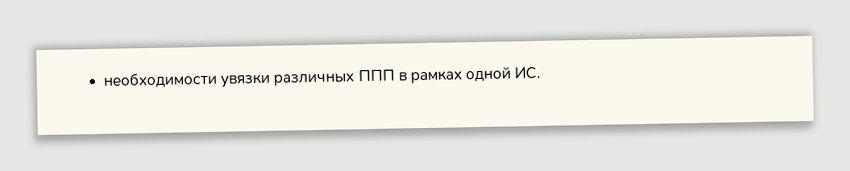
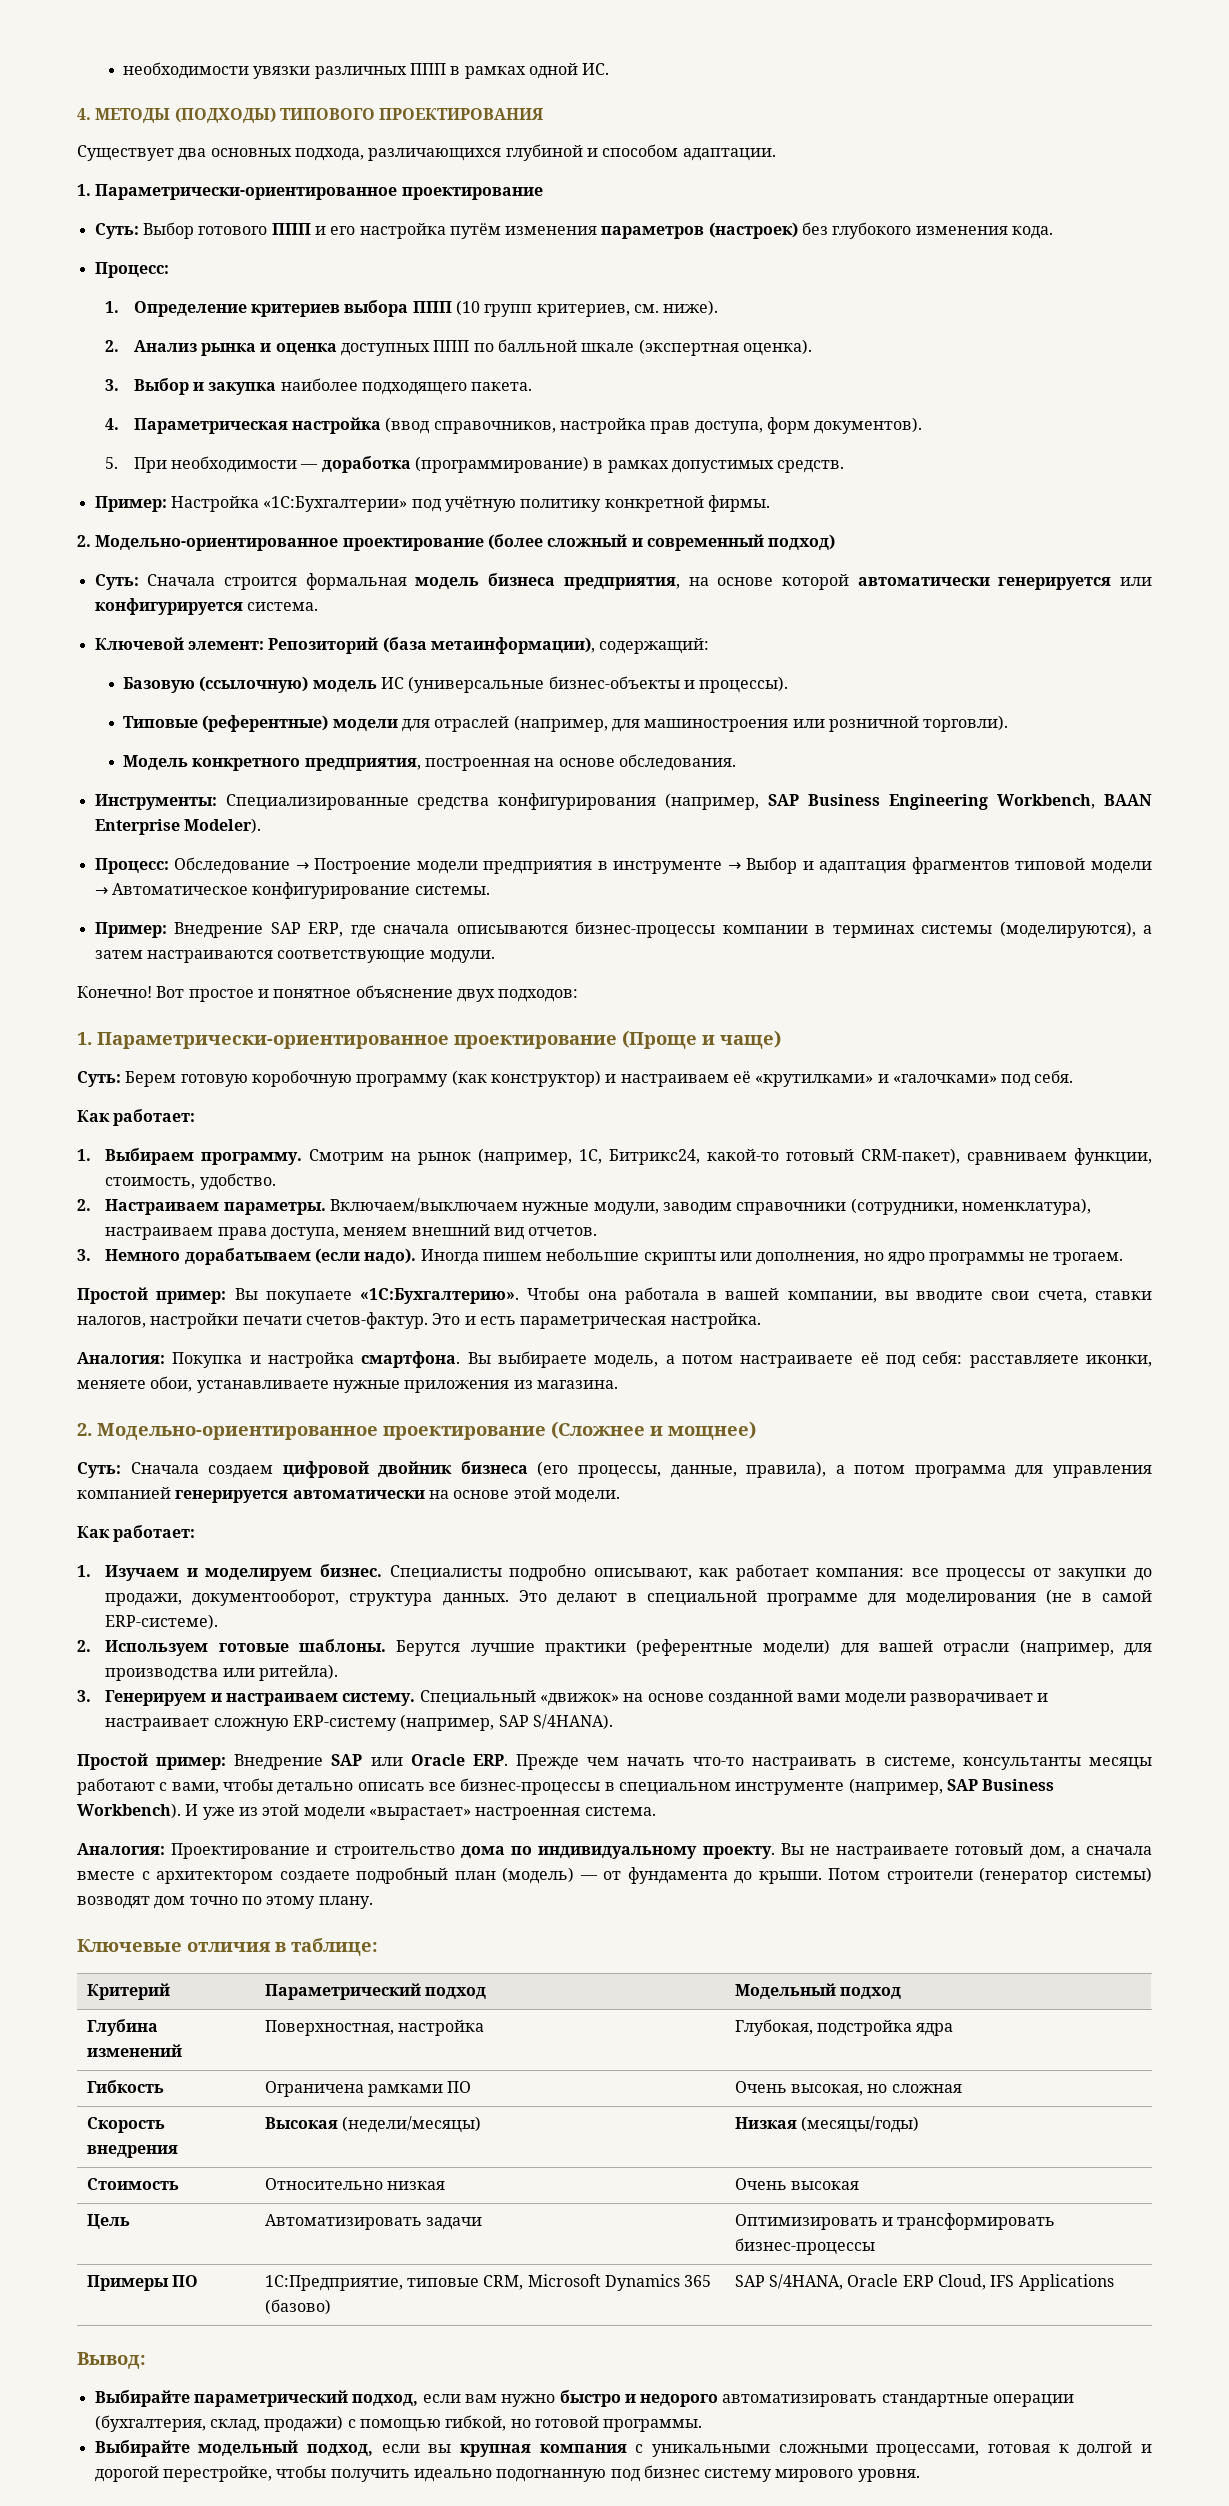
+ 4. МЕТОДЫ (ПОДХОДЫ) ТИПОВОГО ПРОЕКТИРОВАНИЯ
+ Существует два основных подхода, различающихся глубиной и способом адаптации.
+ 1. Параметрически-ориентированное проектирование
+ Суть: Выбор готового ППП и его настройка путём изменения параметров (настроек) без глубокого изменения кода.
+ Процесс:
+ 1. Определение критериев выбора ППП (10 групп критериев, см. ниже).
+ 2. Анализ рынка и оценка доступных ППП по балльной шкале (экспертная оценка).
+ 3. Выбор и закупка наиболее подходящего пакета.
+ 4. Параметрическая настройка (ввод справочников, настройка прав доступа, форм документов).
+ 5. При необходимости — доработка (программирование) в рамках допустимых средств.
+ Пример: Настройка «1C:Бухгалтерии» под учётную политику конкретной фирмы.
+ 2. Модельно-ориентированное проектирование (более сложный и современный подход)
+ Суть: Сначала строится формальная модель бизнеса предприятия, на основе которой автоматически генерируется или конфигурируется система.
+ Ключевой элемент: Репозиторий (база метаинформации), содержащий:
+ Базовую (ссылочную) модель ИС (универсальные бизнес-объекты и процессы).
+ Типовые (референтные) модели для отраслей (например, для машиностроения или розничной торговли).
+ Модель конкретного предприятия, построенная на основе обследования.
+ Инструменты: Специализированные средства конфигурирования (например, SAP Business Engineering Workbench, BAAN Enterprise Modeler).
+ Процесс: Обследование → Построение модели предприятия в инструменте → Выбор и адаптация фрагментов типовой модели → Автоматическое конфигурирование системы.
+ Пример: Внедрение SAP ERP, где сначала описываются бизнес-процессы компании в терминах системы (моделируются), а затем настраиваются соответствующие модули.
+ Конечно! Вот простое и понятное объяснение двух подходов:
+ 1. Параметрически-ориентированное проектирование (Проще и чаще)
+ Суть: Берем готовую коробочную программу (как конструктор) и настраиваем её «крутилками» и «галочками» под себя.
+ Как работает:
+ 1. Выбираем программу. Смотрим на рынок (например, 1С, Битрикс24, какой-то готовый CRM-пакет), сравниваем функции, стоимость, удобство.
+ 2. Настраиваем параметры. Включаем/выключаем нужные модули, заводим справочники (сотрудники, номенклатура), настраиваем права доступа, меняем внешний вид отчетов.
+ 3. Немного дорабатываем (если надо). Иногда пишем небольшие скрипты или дополнения, но ядро программы не трогаем.
+ Простой пример: Вы покупаете «1С:Бухгалтерию». Чтобы она работала в вашей компании, вы вводите свои счета, ставки налогов, настройки печати счетов-фактур. Это и есть параметрическая настройка.
+ Аналогия: Покупка и настройка смартфона. Вы выбираете модель, а потом настраиваете её под себя: расставляете иконки, меняете обои, устанавливаете нужные приложения из магазина.
+ 2. Модельно-ориентированное проектирование (Сложнее и мощнее)
+ Суть: Сначала создаем цифровой двойник бизнеса (его процессы, данные, правила), а потом программа для управления компанией генерируется автоматически на основе этой модели.
+ Как работает:
+ 1. Изучаем и моделируем бизнес. Специалисты подробно описывают, как работает компания: все процессы от закупки до продажи, документооборот, структура данных. Это делают в специальной программе для моделирования (не в самой ERP-системе).
+ 2. Используем готовые шаблоны. Берутся лучшие практики (референтные модели) для вашей отрасли (например, для производства или ритейла).
+ 3. Генерируем и настраиваем систему. Специальный «движок» на основе созданной вами модели разворачивает и настраивает сложную ERP-систему (например, SAP S/4HANA).
+ Простой пример: Внедрение SAP или Oracle ERP. Прежде чем начать что-то настраивать в системе, консультанты месяцы работают с вами, чтобы детально описать все бизнес-процессы в специальном инструменте (например, SAP Business Workbench). И уже из этой модели «вырастает» настроенная система.
+ Аналогия: Проектирование и строительство дома по индивидуальному проекту. Вы не настраиваете готовый дом, а сначала вместе с архитектором создаете подробный план (модель) — от фундамента до крыши. Потом строители (генератор системы) возводят дом точно по этому плану.
+ Ключевые отличия в таблице:
+ Критерий | Параметрический подход | Модельный подход
+ Глубина изменений | Поверхностная, настройка | Глубокая, подстройка ядра
+ Гибкость | Ограничена рамками ПО | Очень высокая, но сложная
+ Скорость внедрения | Высокая (недели/месяцы) | Низкая (месяцы/годы)
+ Стоимость | Относительно низкая | Очень высокая
+ Цель | Автоматизировать задачи | Оптимизировать и трансформировать бизнес-процессы
+ Примеры ПО | 1С:Предприятие, типовые CRM, Microsoft Dynamics 365 (базово) | SAP S/4HANA, Oracle ERP Cloud, IFS Applications
+ Вывод:
+ Выбирайте параметрический подход, если вам нужно быстро и недорого автоматизировать стандартные операции (бухгалтерия, склад, продажи) с помощью гибкой, но готовой программы.
+ Выбирайте модельный подход, если вы крупная компания с уникальными сложными процессами, готовая к долгой и дорогой перестройке, чтобы получить идеально подогнанную под бизнес систему мирового уровня.

